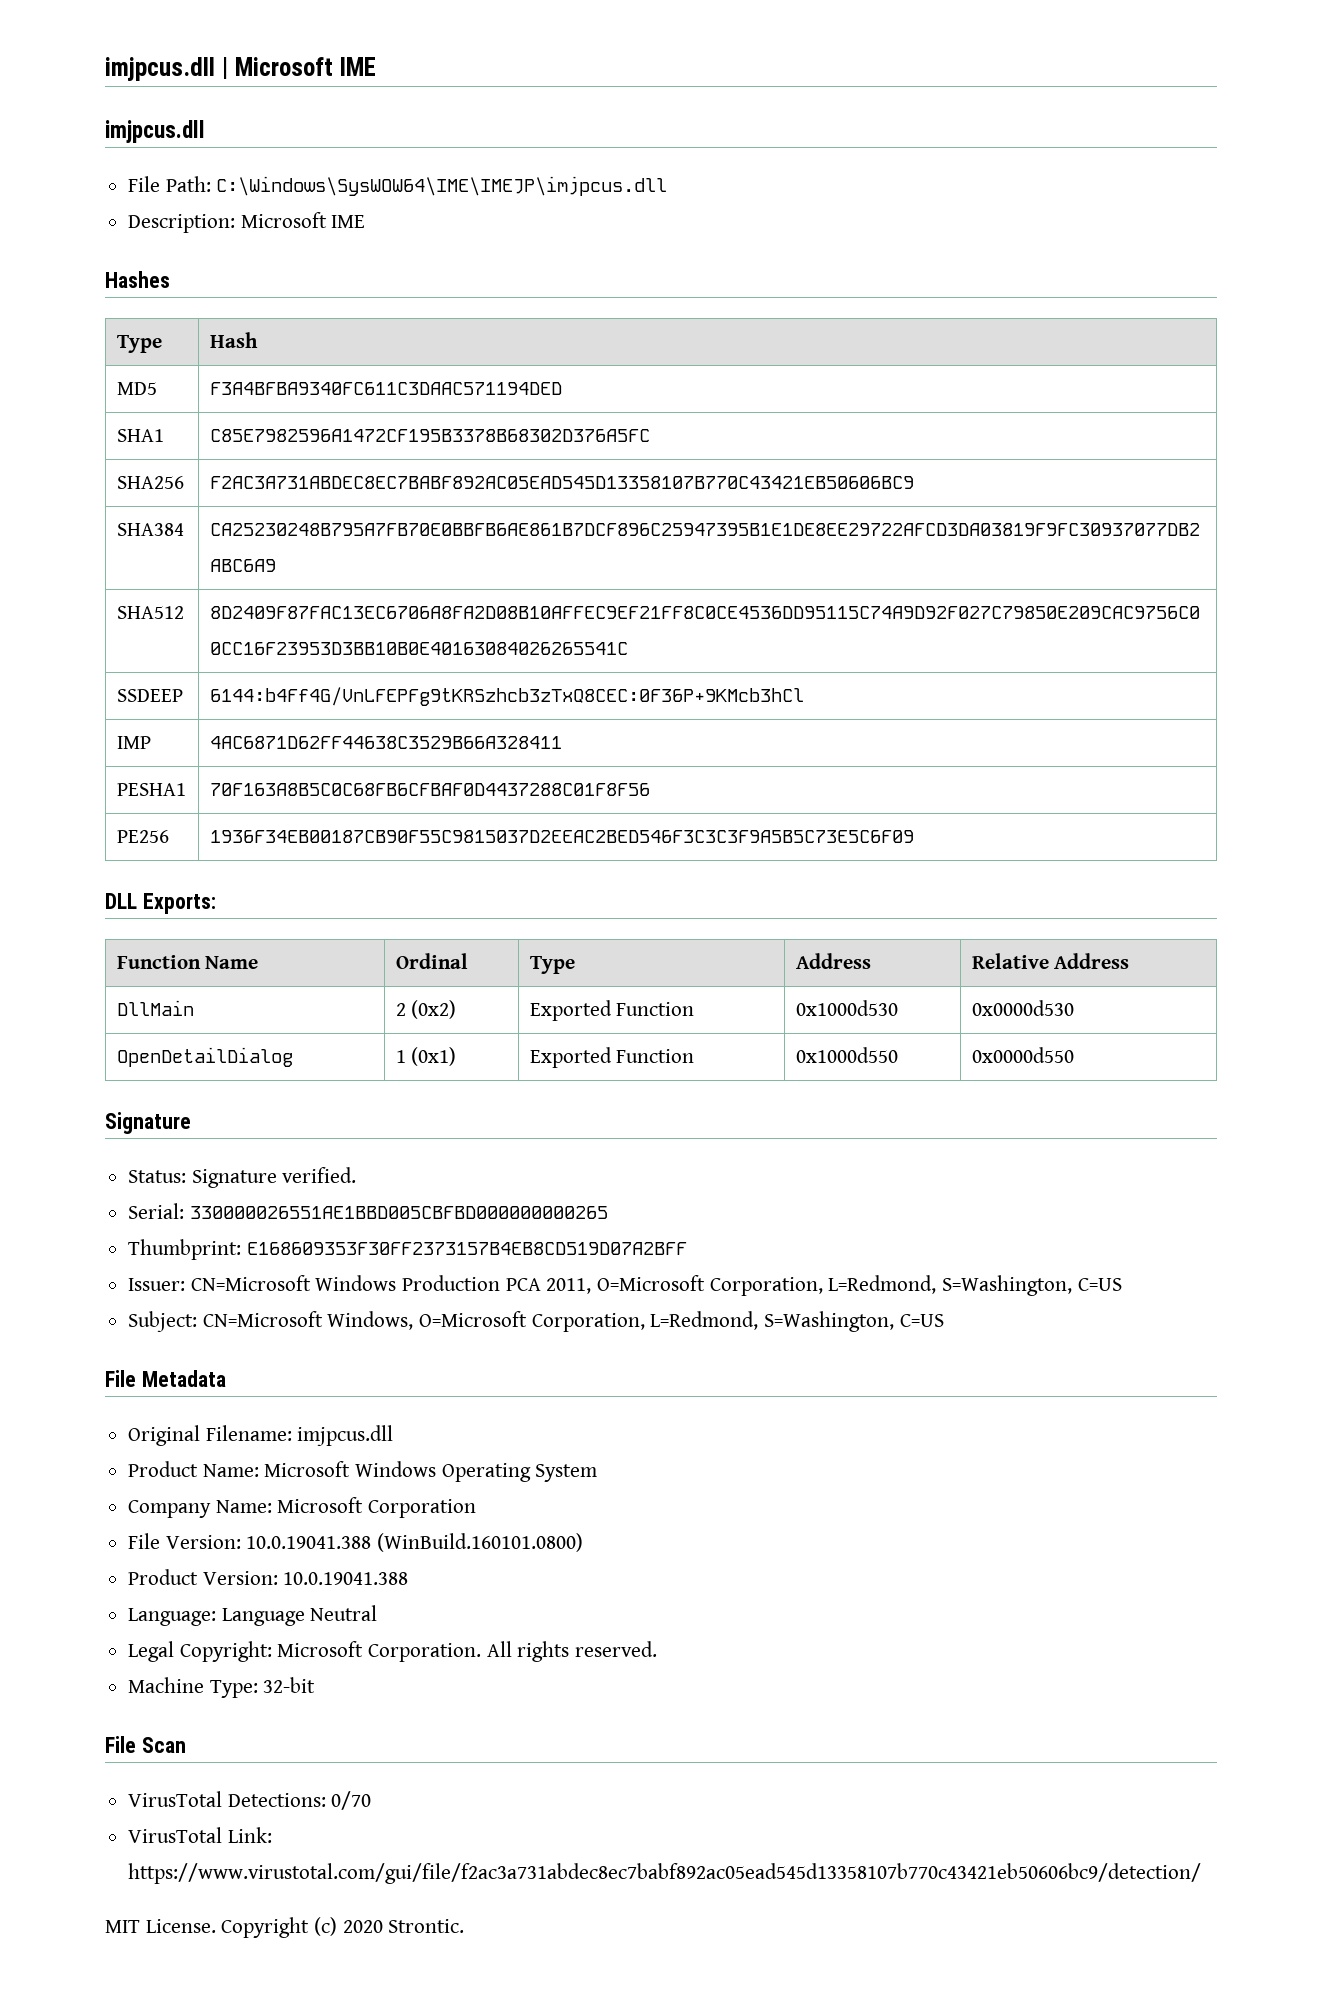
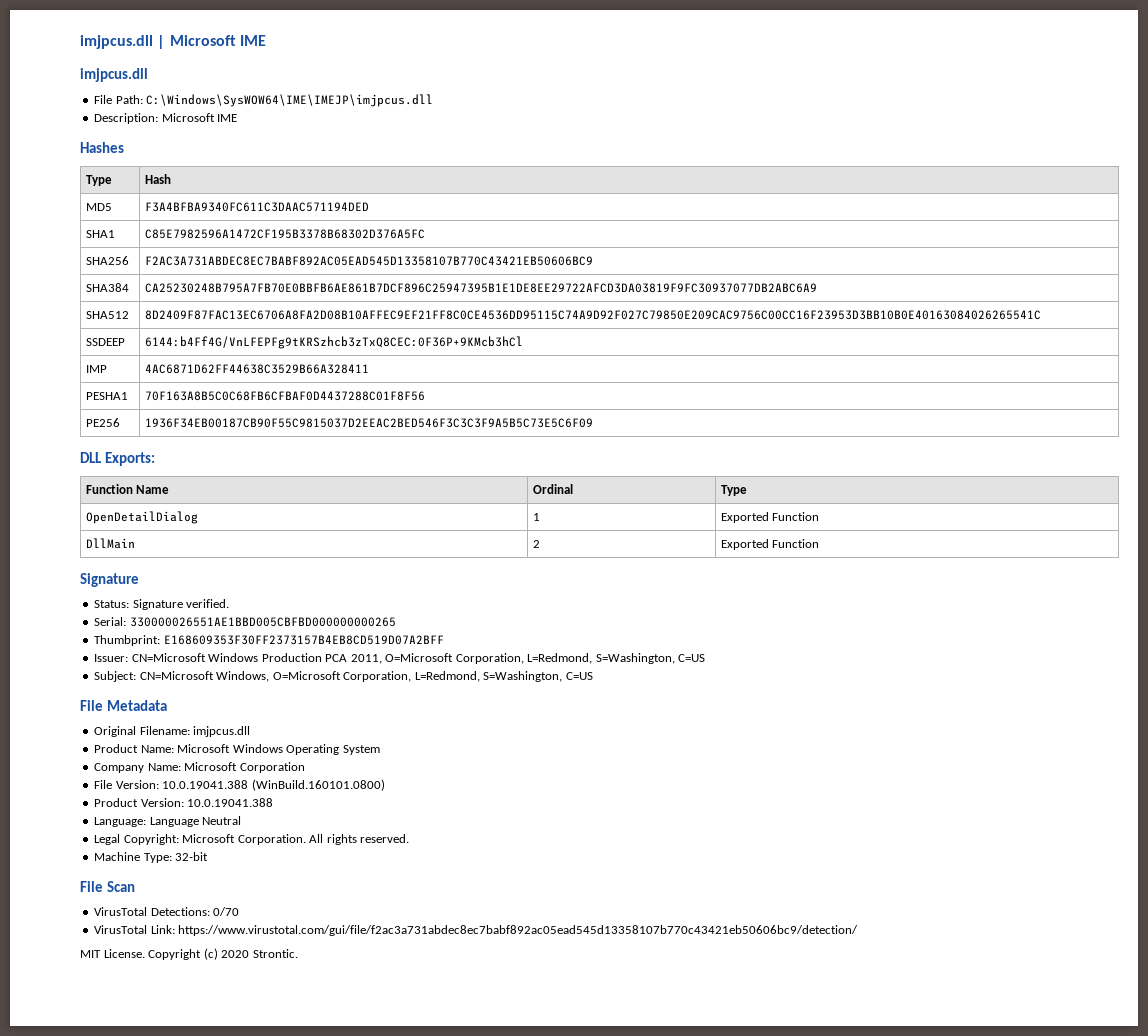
- Function Name | Ordinal | Type | Address | Relative Address
+ Function Name | Ordinal | Type
+ OpenDetailDialog | 1 | Exported Function
- DllMain | 2 (0x2) | Exported Function | 0x1000d530 | 0x0000d530
- OpenDetailDialog | 1 (0x1) | Exported Function | 0x1000d550 | 0x0000d550
+ DllMain | 2 | Exported Function

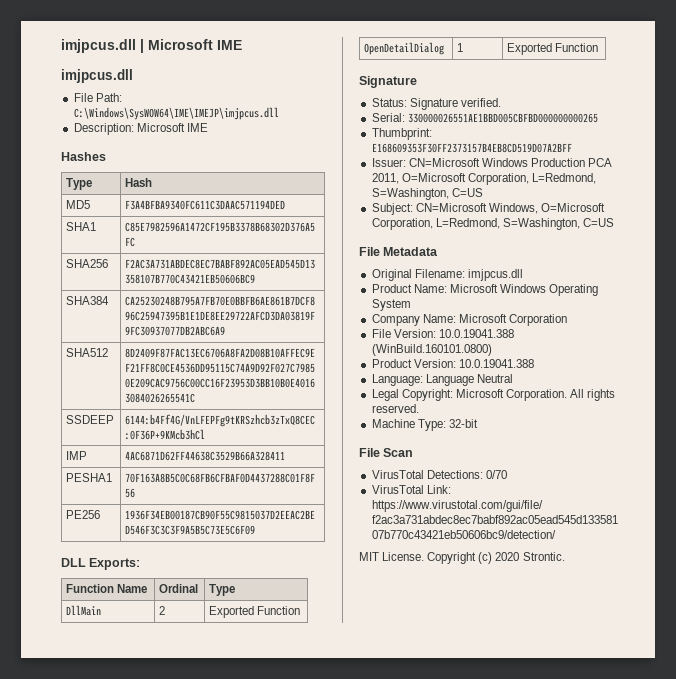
+ DllMain | 2 | Exported Function
  OpenDetailDialog | 1 | Exported Function
- DllMain | 2 | Exported Function

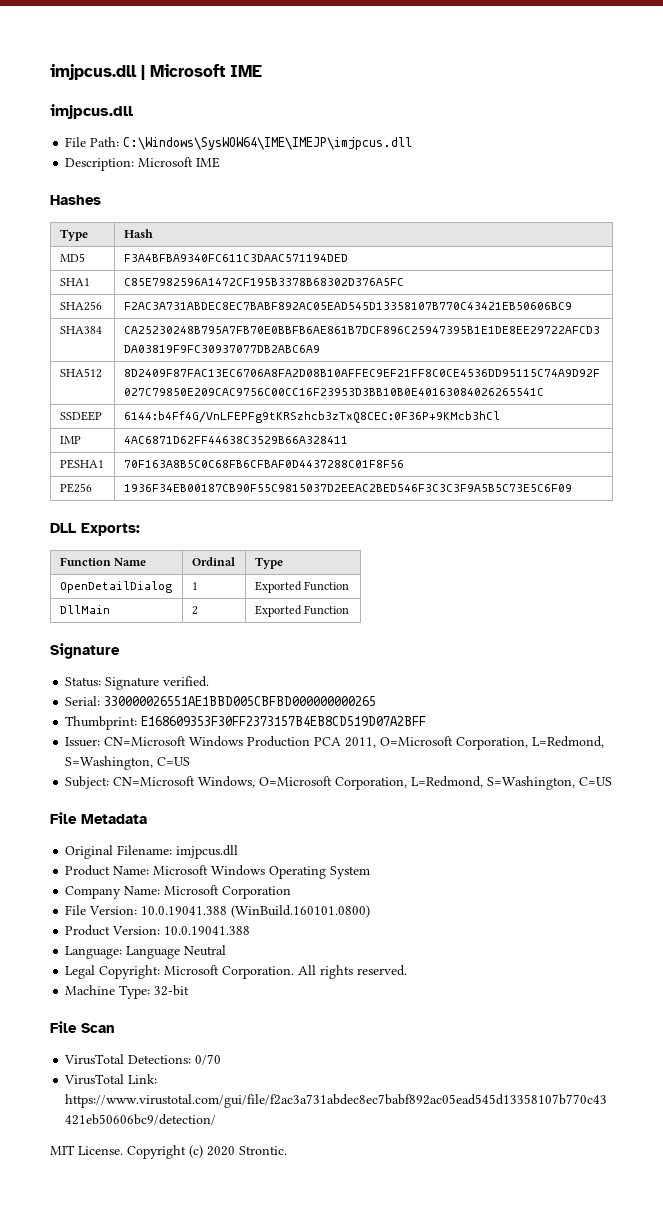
+ OpenDetailDialog | 1 | Exported Function
  DllMain | 2 | Exported Function
- OpenDetailDialog | 1 | Exported Function

